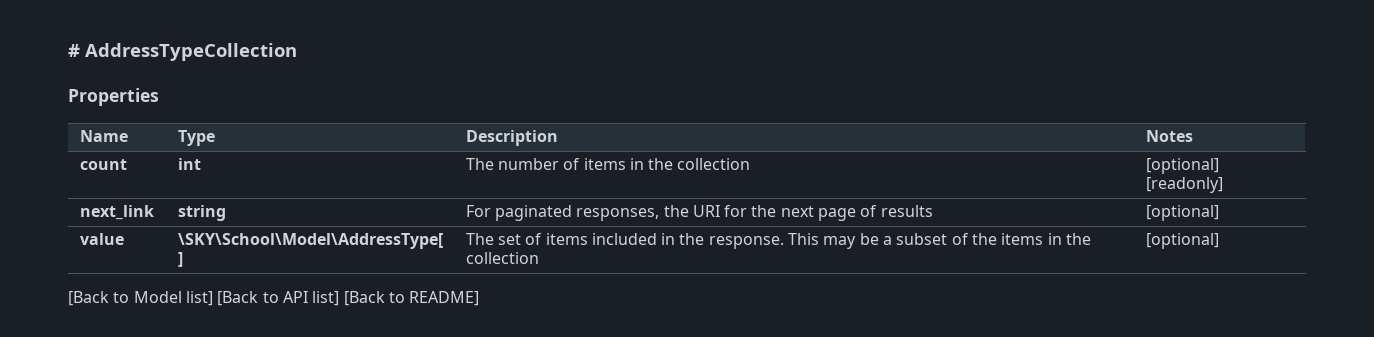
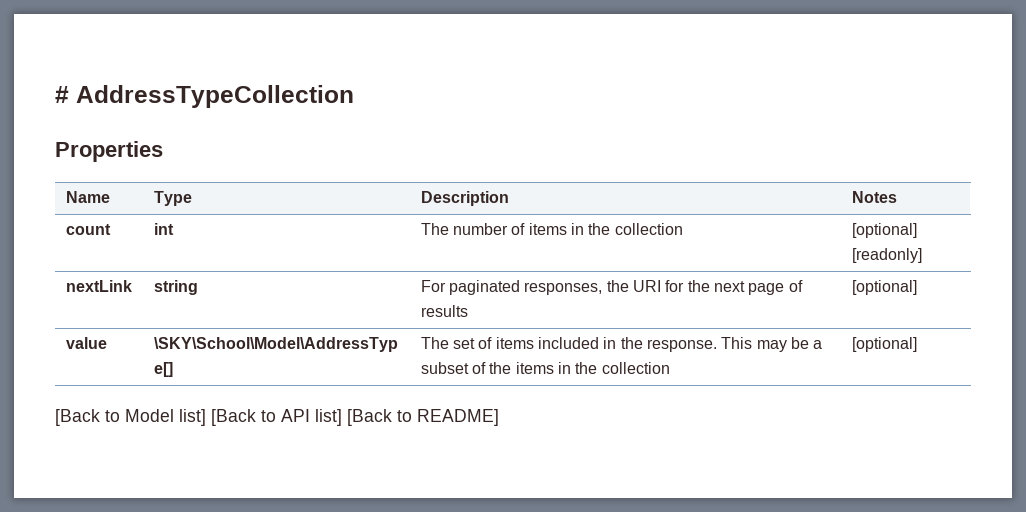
- next_link | string | For paginated responses, the URI for the next page of results | [optional]
+ nextLink | string | For paginated responses, the URI for the next page of results | [optional]

